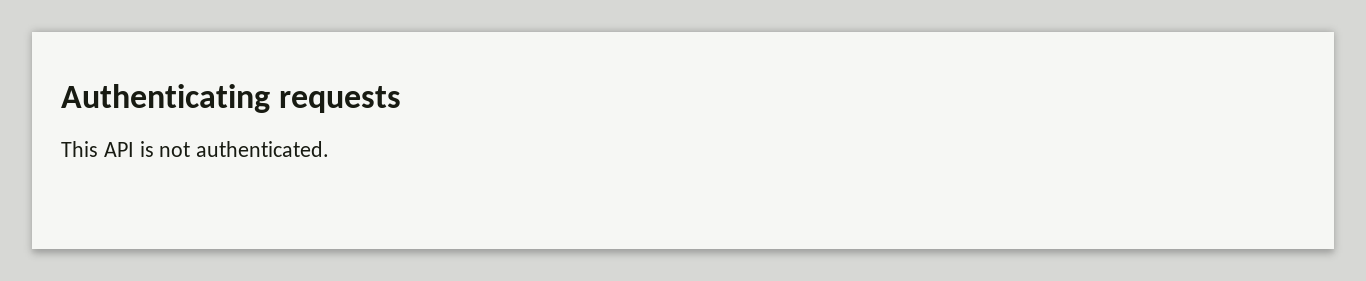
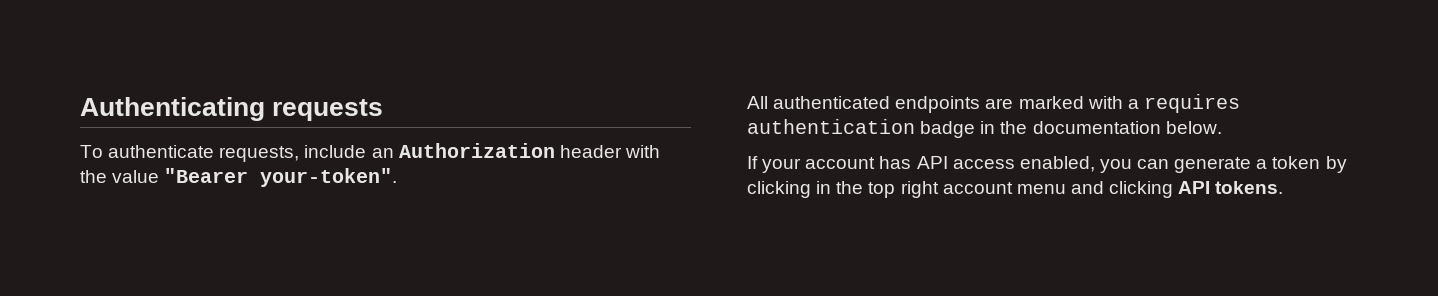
- This API is not authenticated.
+ To authenticate requests, include an Authorization header with the value "Bearer your-token".
+ All authenticated endpoints are marked with a requires authentication badge in the documentation below.
+ If your account has API access enabled, you can generate a token by clicking in the top right account menu and clicking API tokens.

